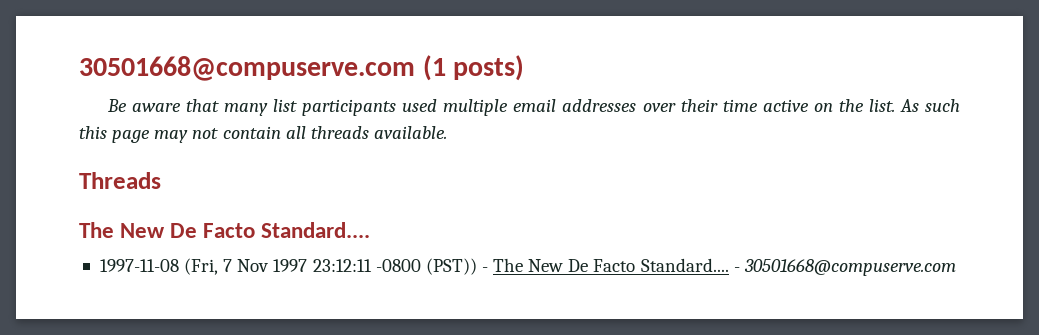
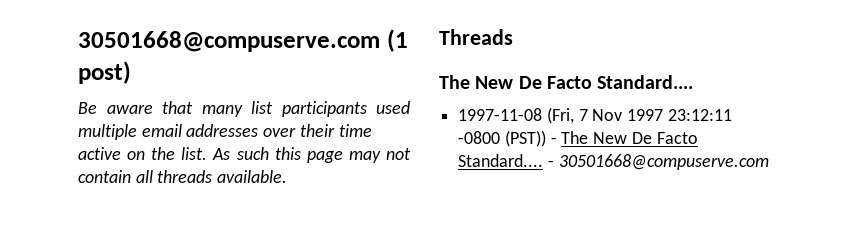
- 30501668@compuserve.com (1 posts)
+ 30501668@compuserve.com (1 post)

